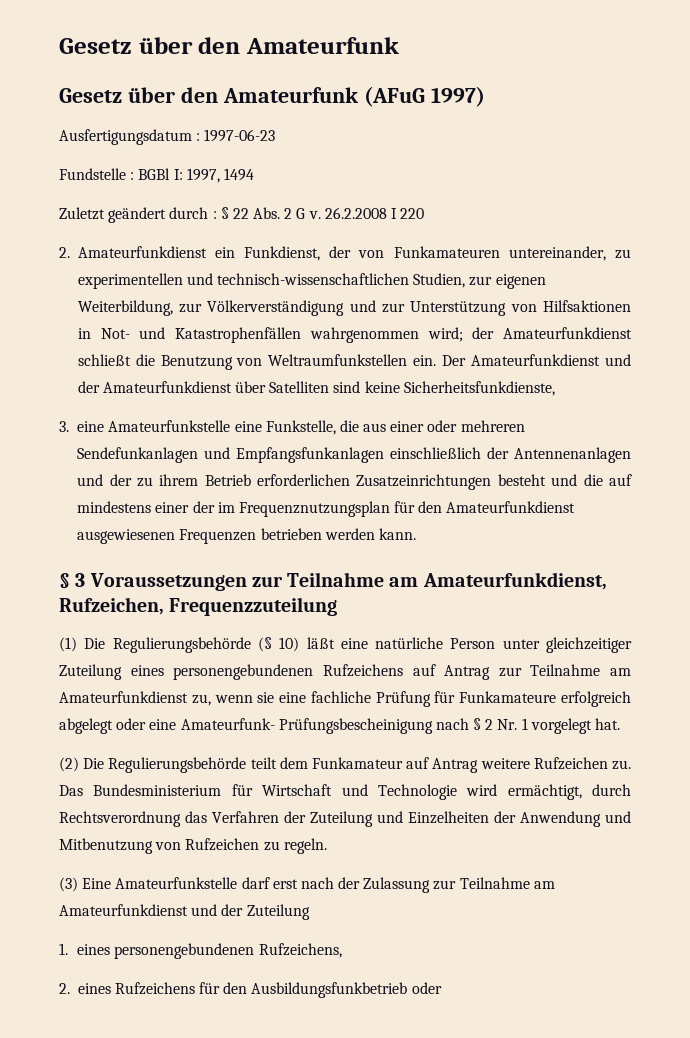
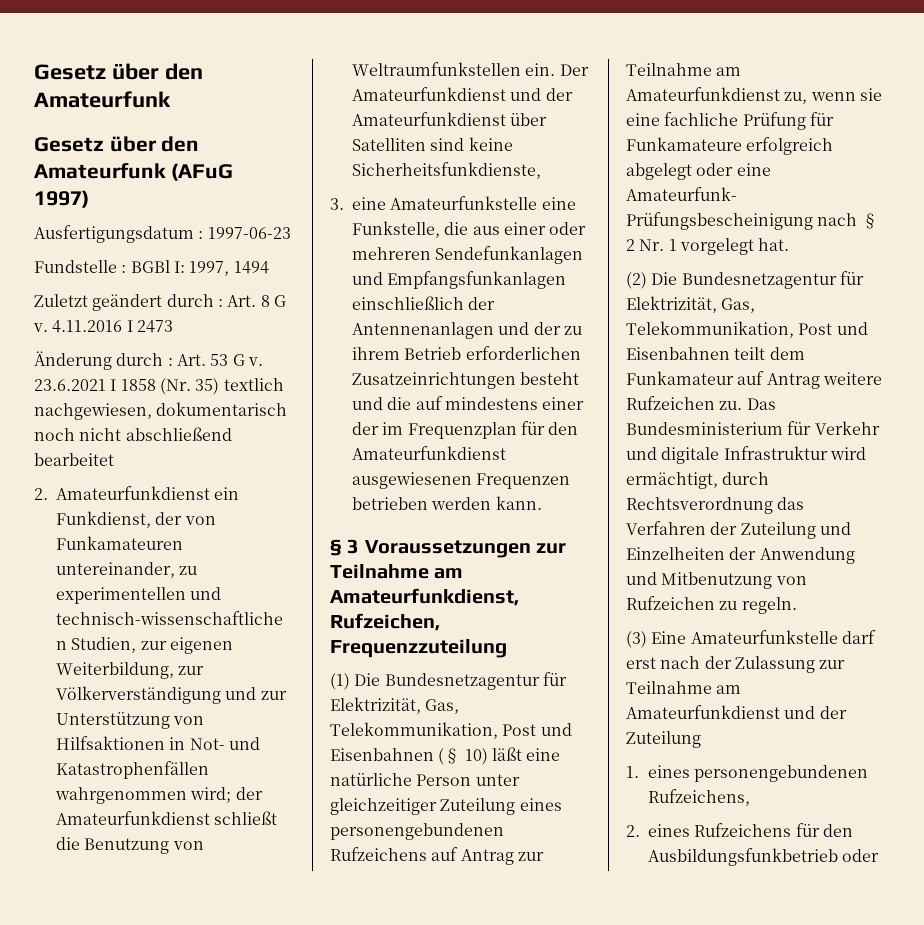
- Zuletzt geändert durch : § 22 Abs. 2 G v. 26.2.2008 I 220
+ Zuletzt geändert durch : Art. 8 G v. 4.11.2016 I 2473
+ Änderung durch : Art. 53 G v. 23.6.2021 I 1858 (Nr. 35) textlich nachgewiesen, dokumentarisch noch nicht abschließend bearbeitet
- 3. eine Amateurfunkstelle eine Funkstelle, die aus einer oder mehreren Sendefunkanlagen und Empfangsfunkanlagen einschließlich der Antennenanlagen und der zu ihrem Betrieb erforderlichen Zusatzeinrichtungen besteht und die auf mindestens einer der im Frequenznutzungsplan für den Amateurfunkdienst ausgewiesenen Frequenzen betrieben werden kann.
+ 3. eine Amateurfunkstelle eine Funkstelle, die aus einer oder mehreren Sendefunkanlagen und Empfangsfunkanlagen einschließlich der Antennenanlagen und der zu ihrem Betrieb erforderlichen Zusatzeinrichtungen besteht und die auf mindestens einer der im Frequenzplan für den Amateurfunkdienst ausgewiesenen Frequenzen betrieben werden kann.
- (1) Die Regulierungsbehörde (§ 10) läßt eine natürliche Person unter gleichzeitiger Zuteilung eines personengebundenen Rufzeichens auf Antrag zur Teilnahme am Amateurfunkdienst zu, wenn sie eine fachliche Prüfung für Funkamateure erfolgreich abgelegt oder eine Amateurfunk- Prüfungsbescheinigung nach § 2 Nr. 1 vorgelegt hat.
+ (1) Die Bundesnetzagentur für Elektrizität, Gas, Telekommunikation, Post und Eisenbahnen (§ 10) läßt eine natürliche Person unter gleichzeitiger Zuteilung eines personengebundenen Rufzeichens auf Antrag zur Teilnahme am Amateurfunkdienst zu, wenn sie eine fachliche Prüfung für Funkamateure erfolgreich abgelegt oder eine Amateurfunk- Prüfungsbescheinigung nach § 2 Nr. 1 vorgelegt hat.
- (2) Die Regulierungsbehörde teilt dem Funkamateur auf Antrag weitere Rufzeichen zu.
+ (2) Die Bundesnetzagentur für Elektrizität, Gas, Telekommunikation, Post und Eisenbahnen teilt dem Funkamateur auf Antrag weitere Rufzeichen zu.
- Das Bundesministerium für Wirtschaft und Technologie wird ermächtigt, durch Rechtsverordnung das Verfahren der Zuteilung und Einzelheiten der Anwendung und Mitbenutzung von Rufzeichen zu regeln.
+ Das Bundesministerium für Verkehr und digitale Infrastruktur wird ermächtigt, durch Rechtsverordnung das Verfahren der Zuteilung und Einzelheiten der Anwendung und Mitbenutzung von Rufzeichen zu regeln.

